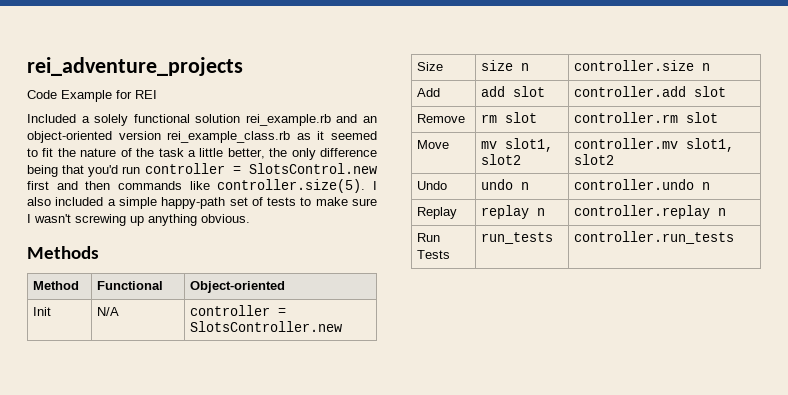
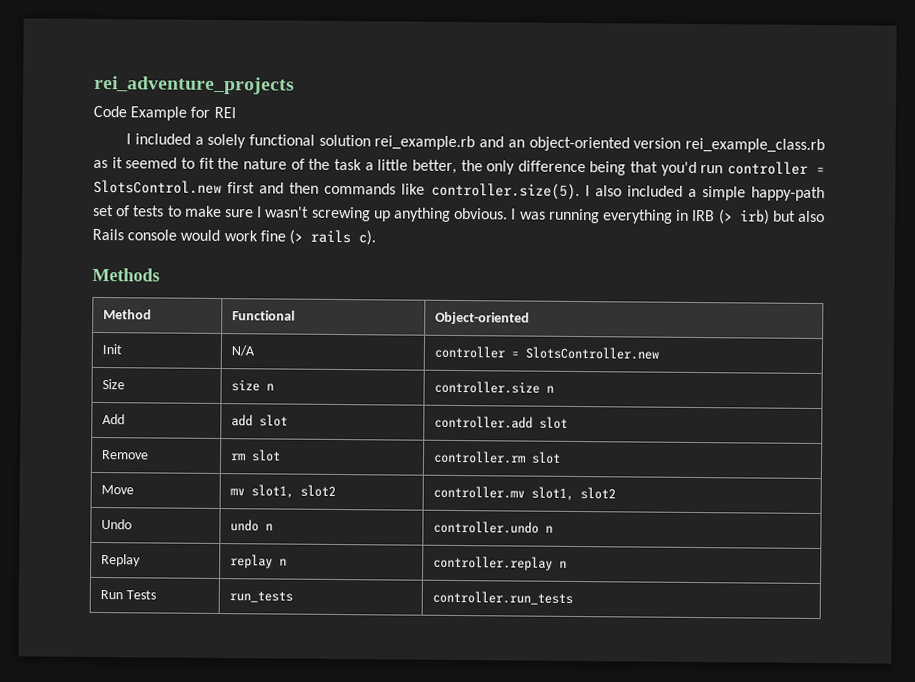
- Included a solely functional solution rei_example.rb and an object-oriented version rei_example_class.rb as it seemed to fit the nature of the task a little better, the only difference being that you'd run controller = SlotsControl.new first and then commands like controller.size(5). I also included a simple happy-path set of tests to make sure I wasn't screwing up anything obvious.
+ I included a solely functional solution rei_example.rb and an object-oriented version rei_example_class.rb as it seemed to fit the nature of the task a little better, the only difference being that you'd run controller = SlotsControl.new first and then commands like controller.size(5). I also included a simple happy-path set of tests to make sure I wasn't screwing up anything obvious. I was running everything in IRB (> irb) but also Rails console would work fine (> rails c).

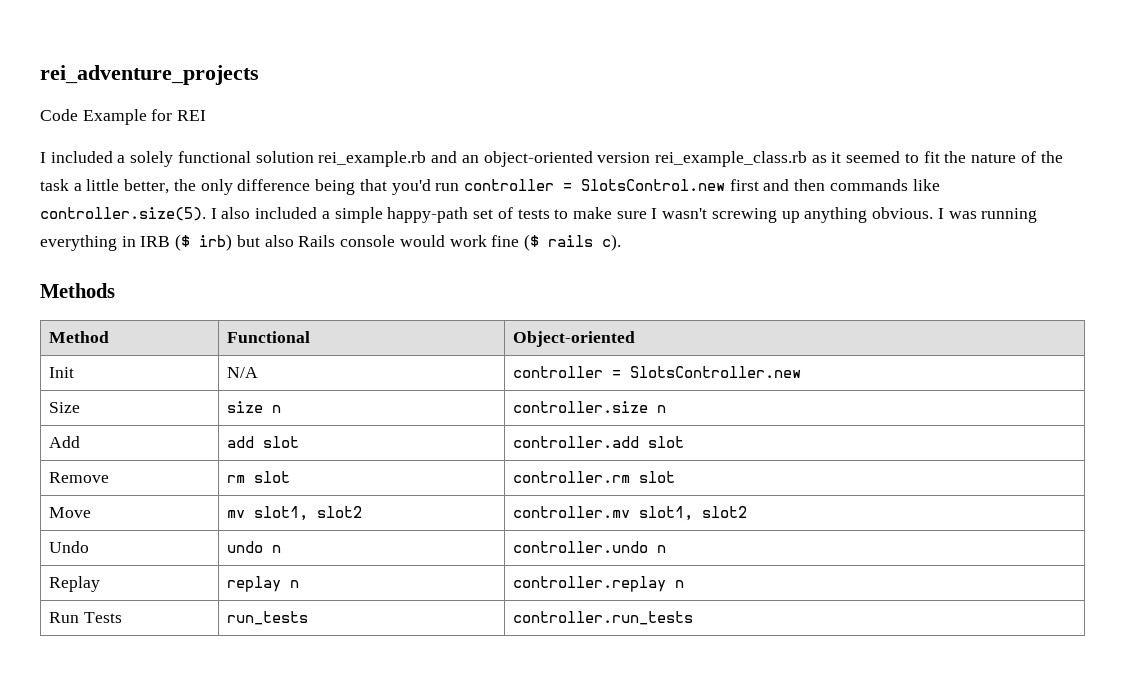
- I was running everything in IRB (> irb) but also Rails console would work fine (> rails c).
+ I was running everything in IRB ($ irb) but also Rails console would work fine ($ rails c).

